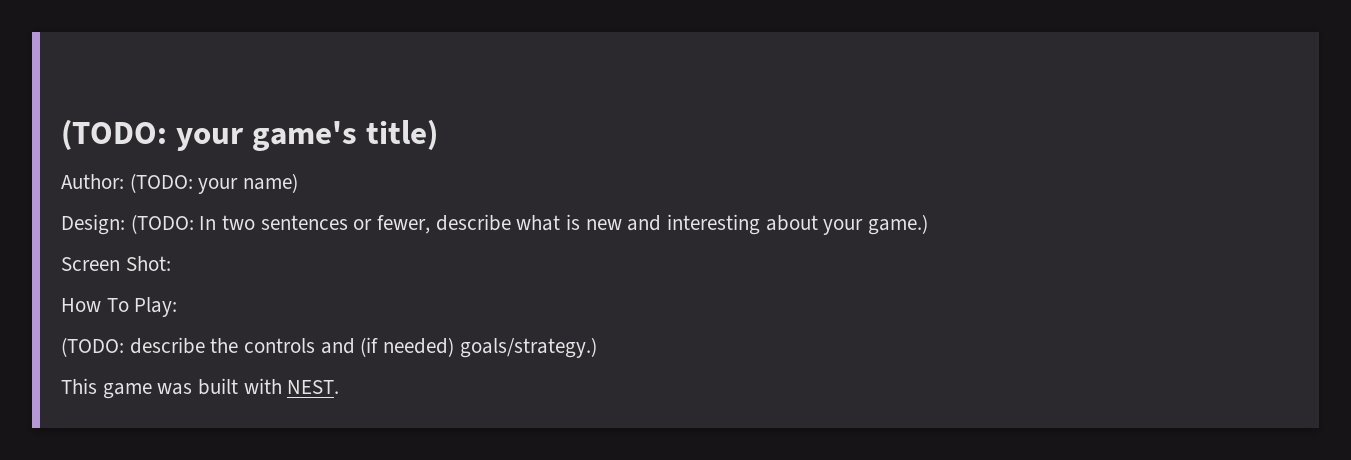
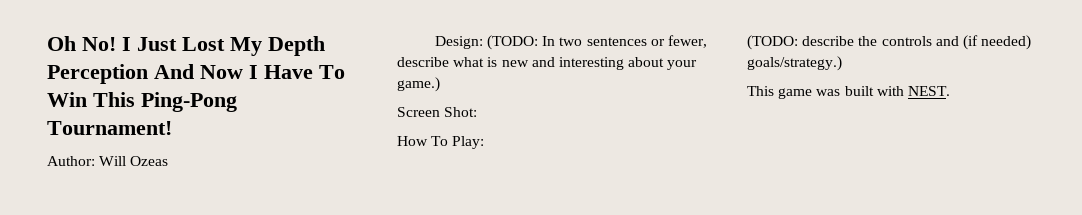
- (TODO: your game's title)
- Author: (TODO: your name)
+ Oh No! I Just Lost My Depth Perception And Now I Have To Win This Ping-Pong Tournament!
+ Author: Will Ozeas

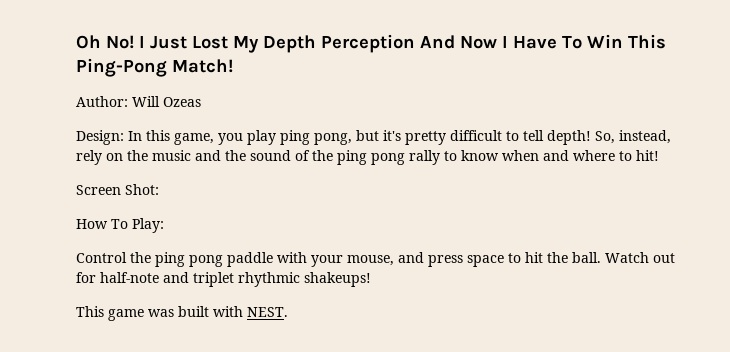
- I Just Lost My Depth Perception And Now I Have To Win This Ping-Pong Tournament!
+ I Just Lost My Depth Perception And Now I Have To Win This Ping-Pong Match!
- Design: (TODO: In two sentences or fewer, describe what is new and interesting about your game.)
+ Design: In this game, you play ping pong, but it's pretty difficult to tell depth! So, instead, rely on the music and the sound of the ping pong rally to know when and where to hit!
- (TODO: describe the controls and (if needed) goals/strategy.)
+ Control the ping pong paddle with your mouse, and press space to hit the ball. Watch out for half-note and triplet rhythmic shakeups!

